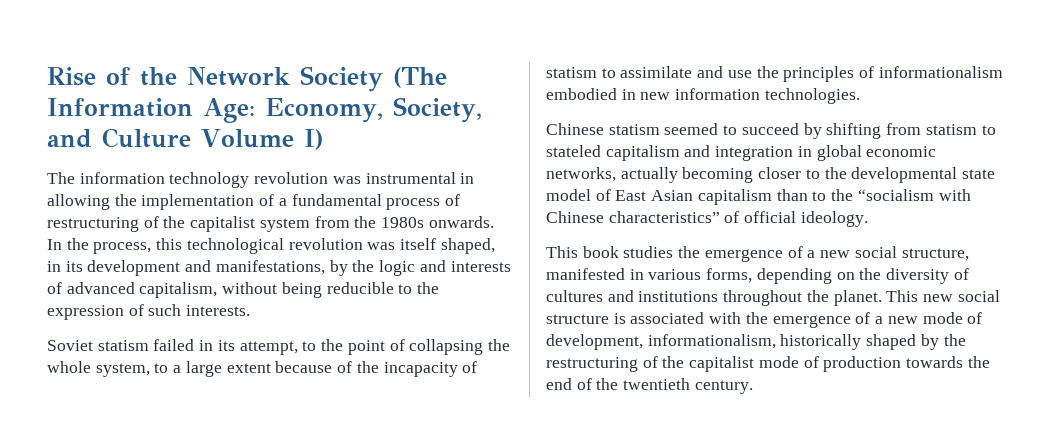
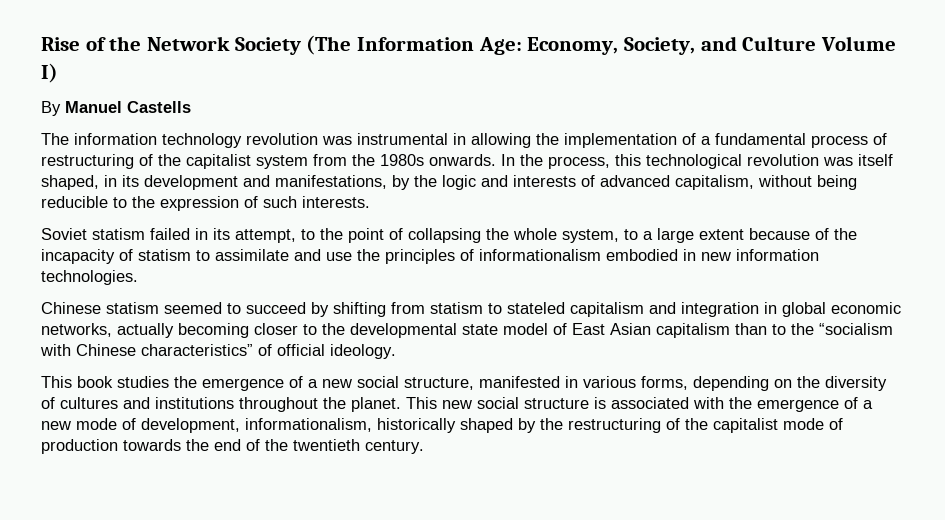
+ By Manuel Castells

